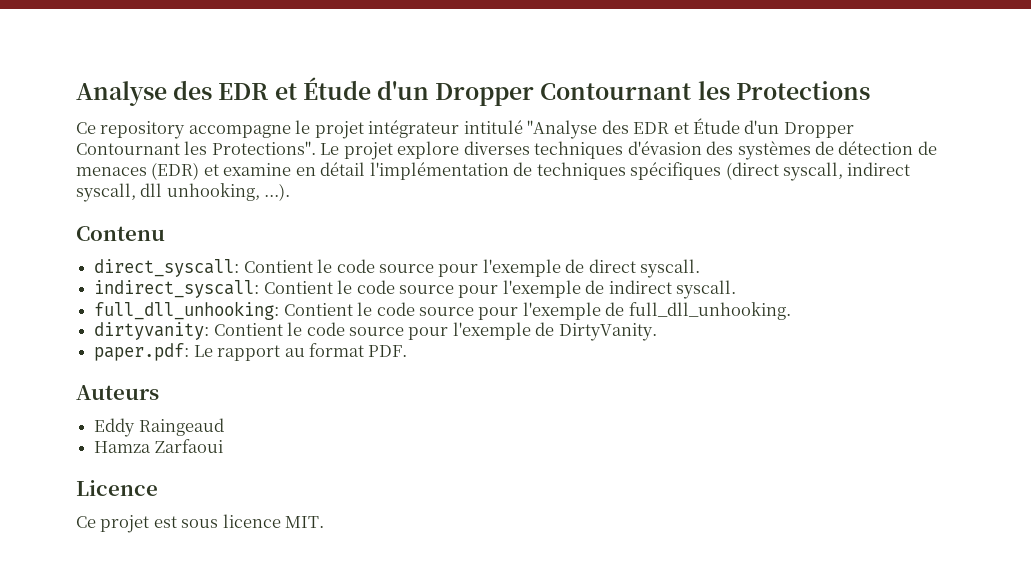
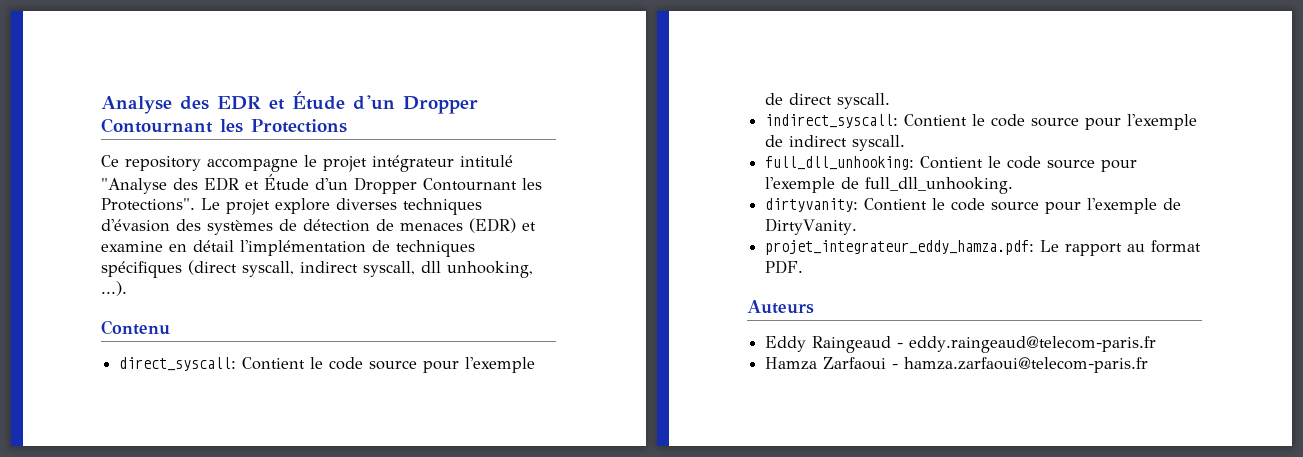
- paper.pdf: Le rapport au format PDF.
+ projet_integrateur_eddy_hamza.pdf: Le rapport au format PDF.
- Eddy Raingeaud
+ Eddy Raingeaud - eddy.raingeaud@telecom-paris.fr
- Hamza Zarfaoui
- Licence
- Ce projet est sous licence MIT.
+ Hamza Zarfaoui - hamza.zarfaoui@telecom-paris.fr

